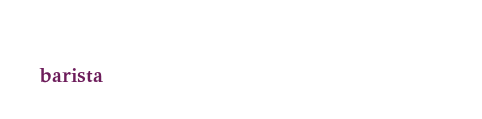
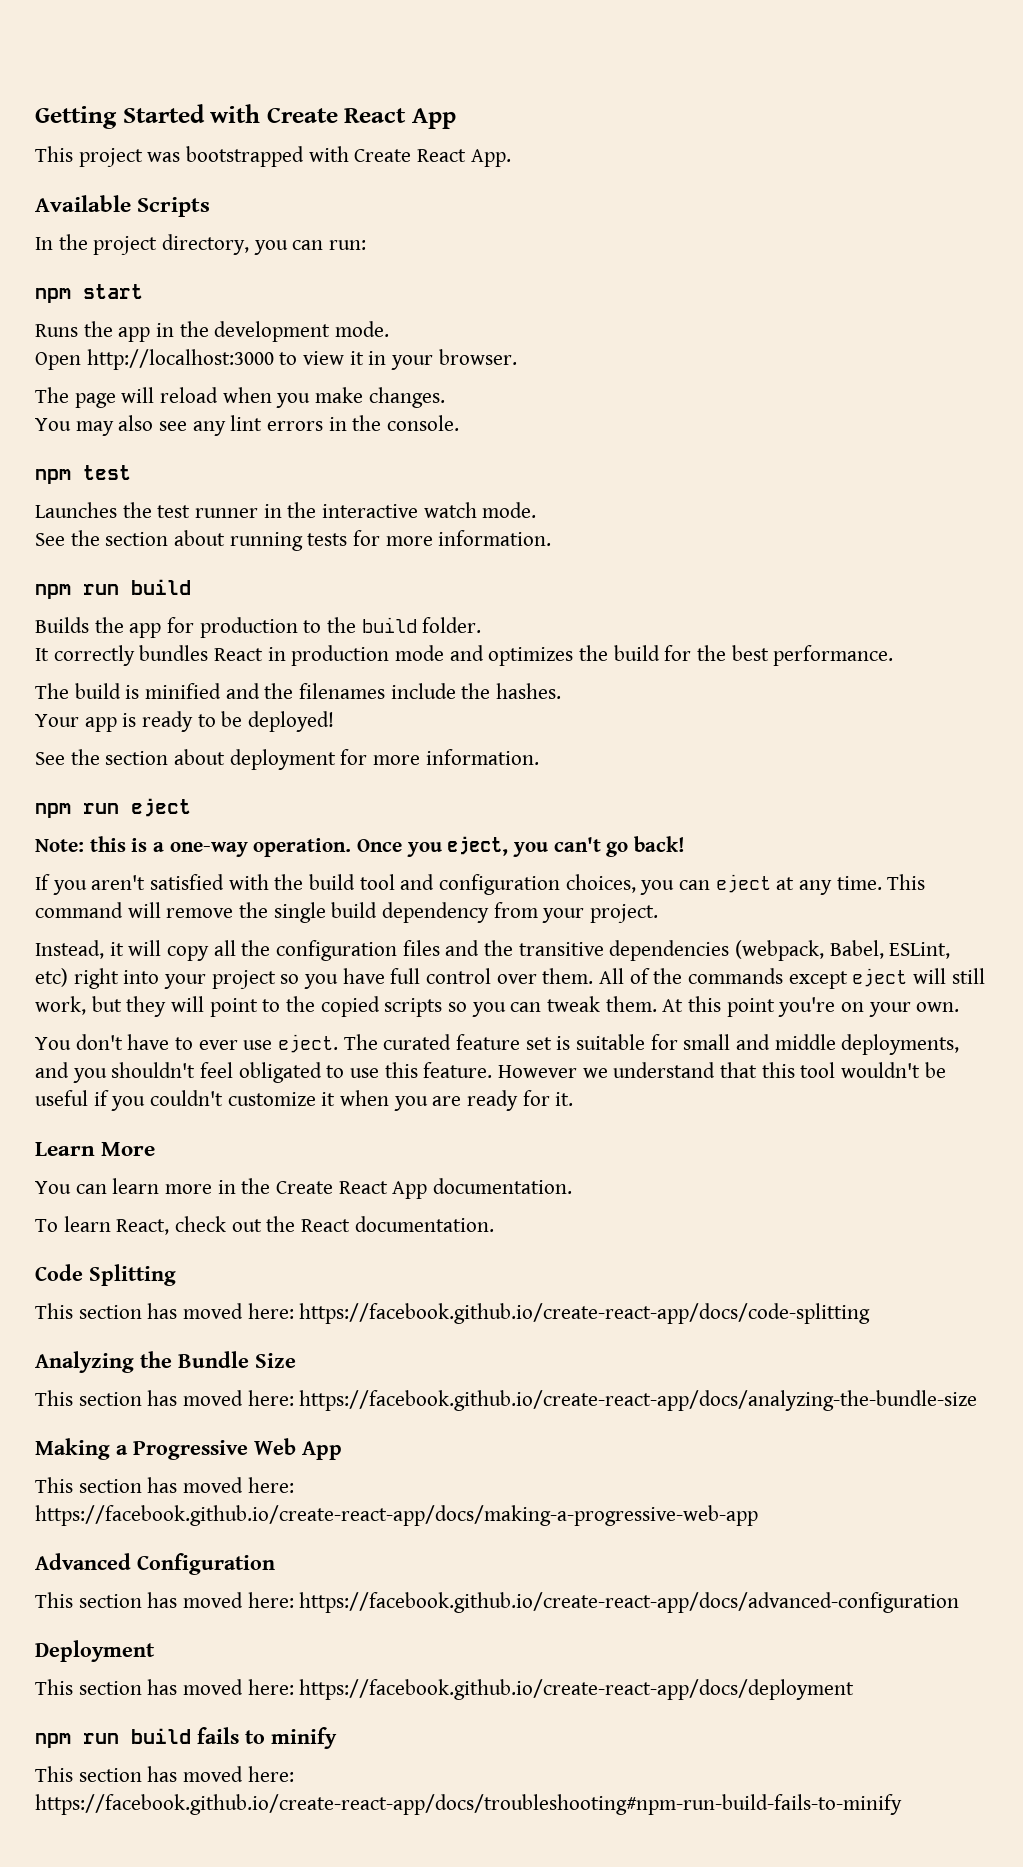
- barista
+ Getting Started with Create React App
+ This project was bootstrapped with Create React App.
+ Available Scripts
+ In the project directory, you can run:
+ npm start
+ Runs the app in the development mode.
+ Open http://localhost:3000 to view it in your browser.
+ The page will reload when you make changes.
+ You may also see any lint errors in the console.
+ npm test
+ Launches the test runner in the interactive watch mode.
+ See the section about running tests for more information.
+ npm run build
+ Builds the app for production to the build folder.
+ It correctly bundles React in production mode and optimizes the build for the best performance.
+ The build is minified and the filenames include the hashes.
+ Your app is ready to be deployed!
+ See the section about deployment for more information.
+ npm run eject
+ Note: this is a one-way operation. Once you eject, you can't go back!
+ If you aren't satisfied with the build tool and configuration choices, you can eject at any time. This command will remove the single build dependency from your project.
+ Instead, it will copy all the configuration files and the transitive dependencies (webpack, Babel, ESLint, etc) right into your project so you have full control over them. All of the commands except eject will still work, but they will point to the copied scripts so you can tweak them. At this point you're on your own.
+ You don't have to ever use eject. The curated feature set is suitable for small and middle deployments, and you shouldn't feel obligated to use this feature. However we understand that this tool wouldn't be useful if you couldn't customize it when you are ready for it.
+ Learn More
+ You can learn more in the Create React App documentation.
+ To learn React, check out the React documentation.
+ Code Splitting
+ This section has moved here: https://facebook.github.io/create-react-app/docs/code-splitting
+ Analyzing the Bundle Size
+ This section has moved here: https://facebook.github.io/create-react-app/docs/analyzing-the-bundle-size
+ Making a Progressive Web App
+ This section has moved here: https://facebook.github.io/create-react-app/docs/making-a-progressive-web-app
+ Advanced Configuration
+ This section has moved here: https://facebook.github.io/create-react-app/docs/advanced-configuration
+ Deployment
+ This section has moved here: https://facebook.github.io/create-react-app/docs/deployment
+ npm run build fails to minify
+ This section has moved here: https://facebook.github.io/create-react-app/docs/troubleshooting#npm-run-build-fails-to-minify

